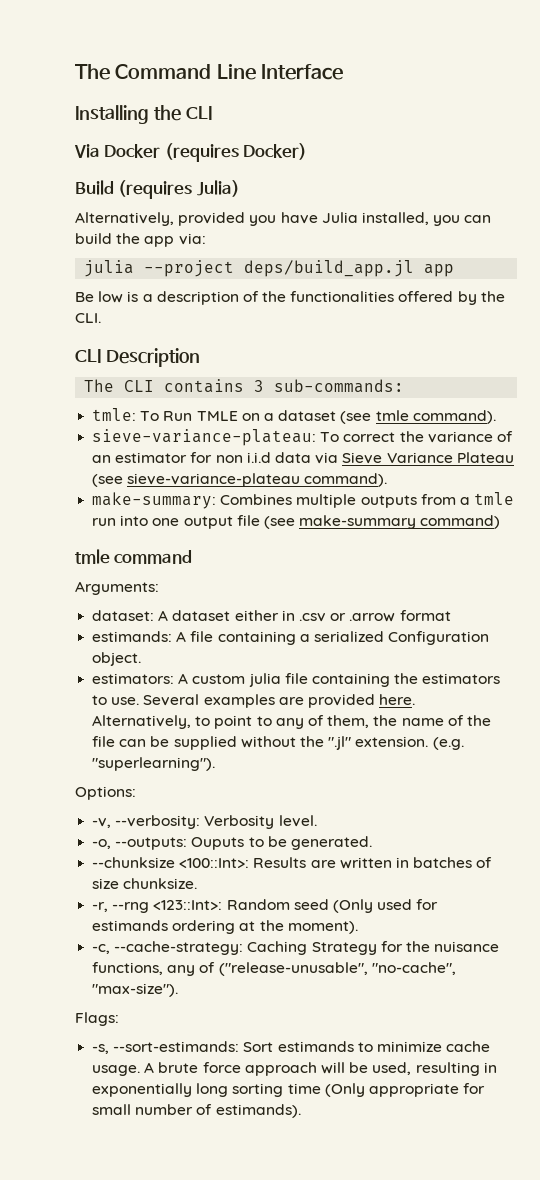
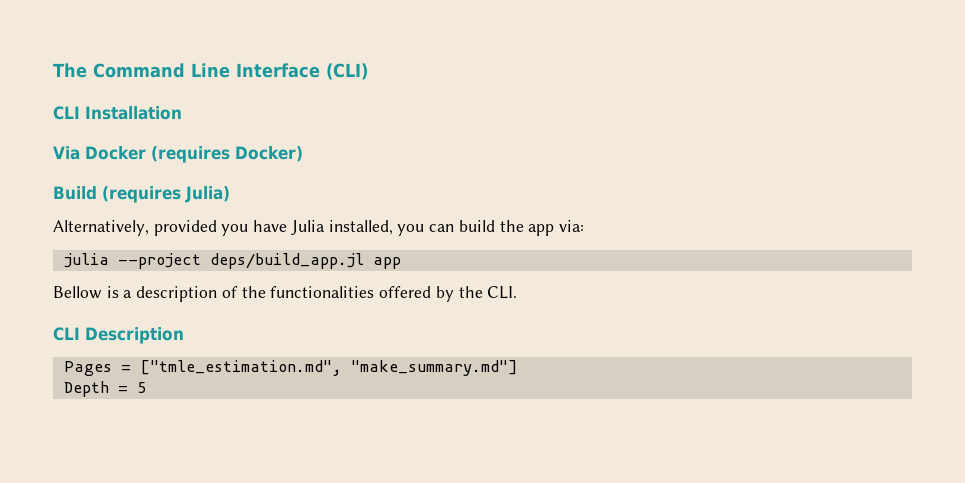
- The Command Line Interface
- Installing the CLI
+ The Command Line Interface (CLI)
+ CLI Installation
- Be low is a description of the functionalities offered by the CLI.
+ Bellow is a description of the functionalities offered by the CLI.
- The CLI contains 3 sub-commands:
- tmle: To Run TMLE on a dataset (see tmle command).
- sieve-variance-plateau: To correct the variance of an estimator for non i.i.d data via Sieve Variance Plateau (see sieve-variance-plateau command).
- make-summary: Combines multiple outputs from a tmle run into one output file (see make-summary command)
- tmle command
- Arguments:
- dataset: A dataset either in .csv or .arrow format
- estimands: A file containing a serialized Configuration object.
- estimators: A custom julia file containing the estimators to use. Several examples are provided here. Alternatively, to point to any of them, the name of the file can be supplied without the ".jl" extension. (e.g. "superlearning").
- Options:
- -v, --verbosity: Verbosity level.
- -o, --outputs: Ouputs to be generated.
- --chunksize <100::Int>: Results are written in batches of size chunksize.
- -r, --rng <123::Int>: Random seed (Only used for estimands ordering at the moment).
- -c, --cache-strategy: Caching Strategy for the nuisance functions, any of ("release-unusable", "no-cache", "max-size").
- Flags:
- -s, --sort-estimands: Sort estimands to minimize cache usage. A brute force approach will be used, resulting in exponentially long sorting time (Only appropriate for small number of estimands).
+ Pages = ["tmle_estimation.md", "make_summary.md"]
+ Depth = 5

